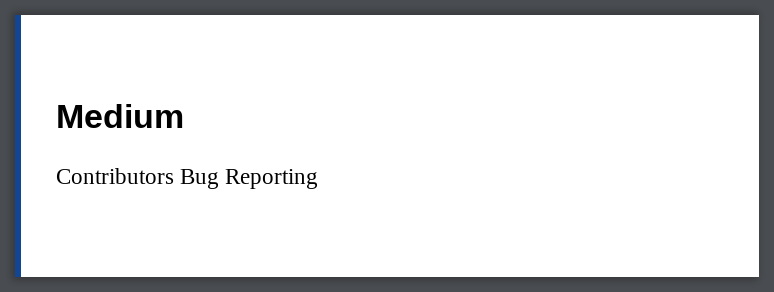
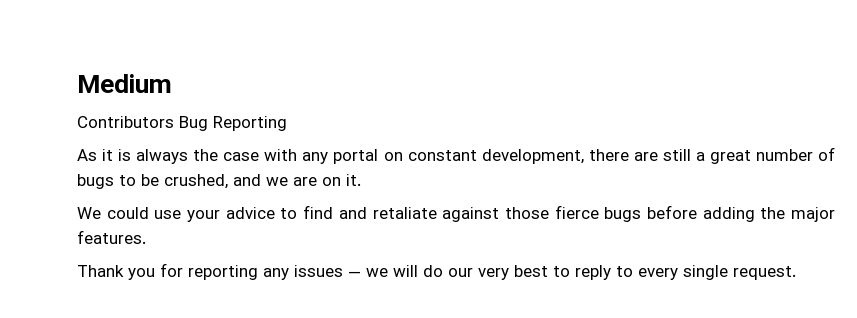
+ As it is always the case with any portal on constant development, there are still a great number of bugs to be crushed, and we are on it.
+ We could use your advice to find and retaliate against those fierce bugs before adding the major features.
+ Thank you for reporting any issues — we will do our very best to reply to every single request.

